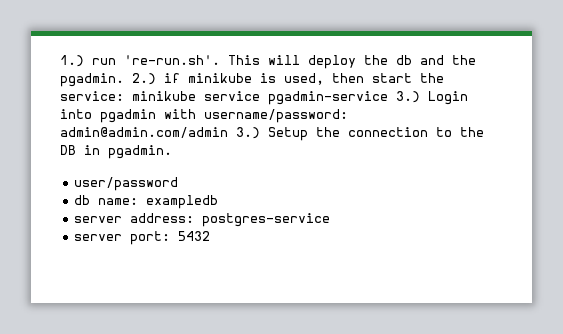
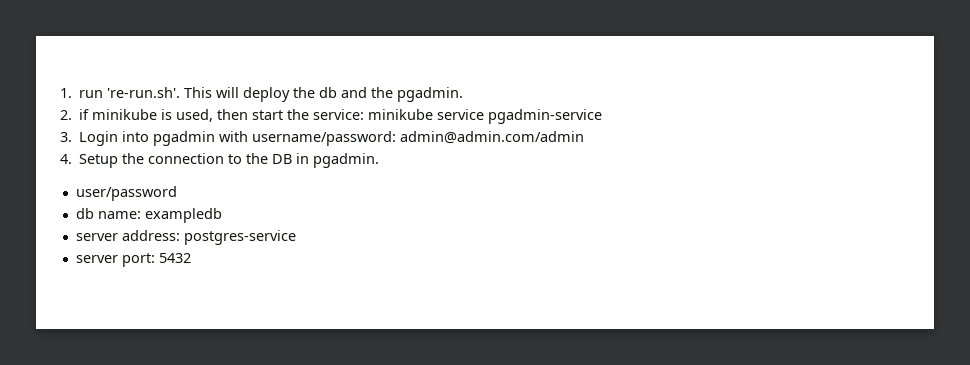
- 1.) run 're-run.sh'. This will deploy the db and the pgadmin. 2.) if minikube is used, then start the service: minikube service pgadmin-service 3.) Login into pgadmin with username/password: admin@admin.com/admin 3.) Setup the connection to the DB in pgadmin.
+ 1. run 're-run.sh'. This will deploy the db and the pgadmin.
+ 2. if minikube is used, then start the service: minikube service pgadmin-service
+ 3. Login into pgadmin with username/password: admin@admin.com/admin
+ 4. Setup the connection to the DB in pgadmin.

